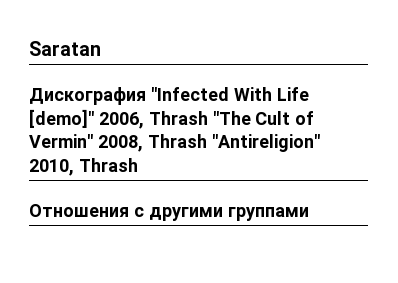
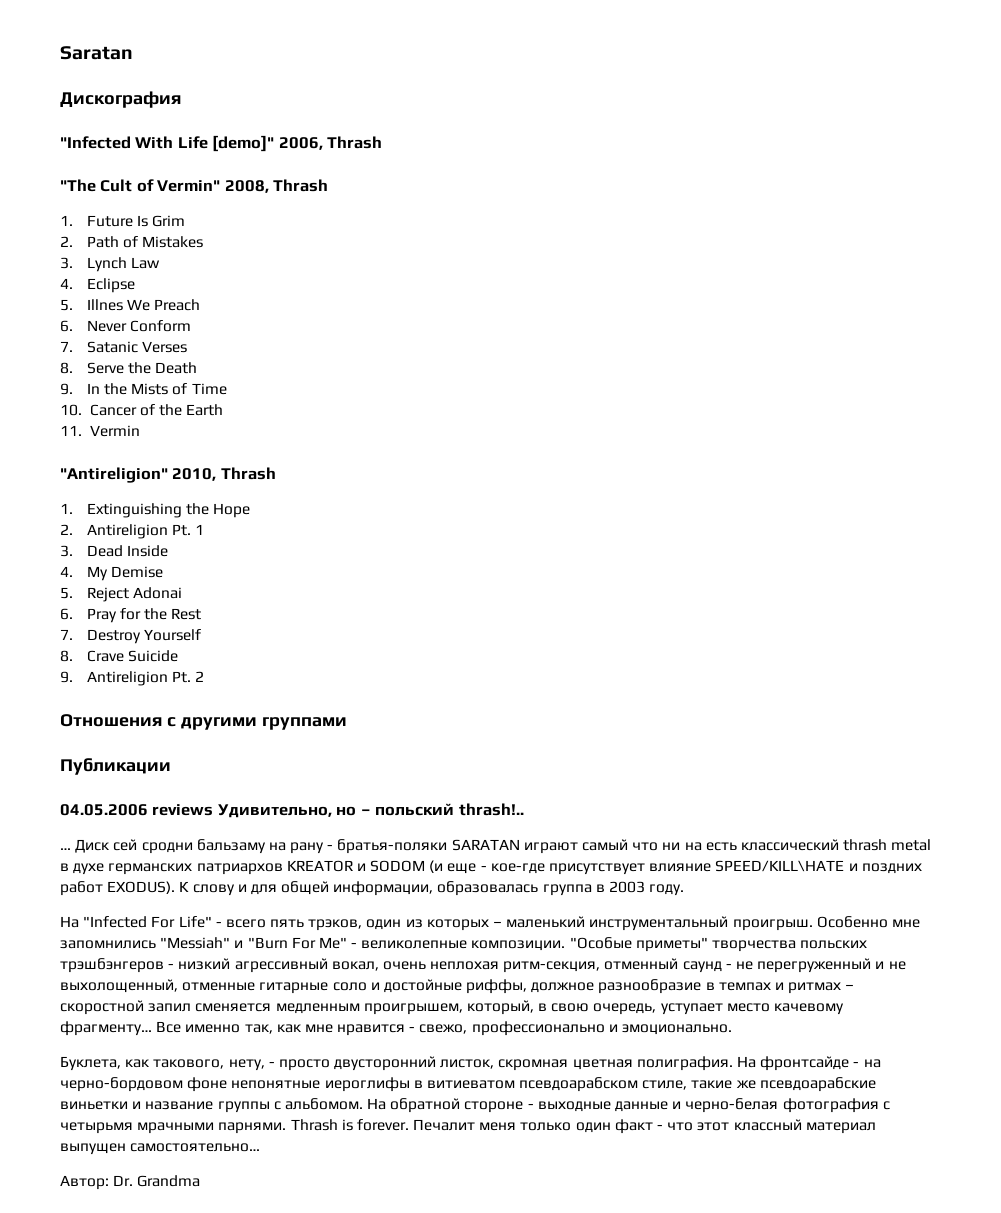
- Дискография "Infected With Life [demo]" 2006, Thrash "The Cult of Vermin" 2008, Thrash "Antireligion" 2010, Thrash
+ Дискография
+ "Infected With Life [demo]" 2006, Thrash
+ "The Cult of Vermin" 2008, Thrash
+ 1. Future Is Grim
+ 2. Path of Mistakes
+ 3. Lynch Law
+ 4. Eclipse
+ 5. Illnes We Preach
+ 6. Never Conform
+ 7. Satanic Verses
+ 8. Serve the Death
+ 9. In the Mists of Time
+ 10. Cancer of the Earth
+ 11. Vermin
+ "Antireligion" 2010, Thrash
+ 1. Extinguishing the Hope
+ 2. Antireligion Pt. 1
+ 3. Dead Inside
+ 4. My Demise
+ 5. Reject Adonai
+ 6. Pray for the Rest
+ 7. Destroy Yourself
+ 8. Crave Suicide
+ 9. Antireligion Pt. 2
  Отношения с другими группами
+ Публикации
+ 04.05.2006 reviews Удивительно, но – польский thrash!..
+ … Диск сей сродни бальзаму на рану - братья-поляки SARATAN играют самый что ни на есть классический thrash metal в духе германских патриархов KREATOR и SODOM (и еще - кое-где присутствует влияние SPEED/KILL\HATE и поздних работ EXODUS). К слову и для общей информации, образовалась группа в 2003 году.
+ На "Infected For Life" - всего пять трэков, один из которых – маленький инструментальный проигрыш. Особенно мне запомнились "Messiah" и "Burn For Me" - великолепные композиции. "Особые приметы" творчества польских трэшбэнгеров - низкий агрессивный вокал, очень неплохая ритм-секция, отменный саунд - не перегруженный и не выхолощенный, отменные гитарные соло и достойные риффы, должное разнообразие в темпах и ритмах – скоростной запил сменяется медленным проигрышем, который, в свою очередь, уступает место качевому фрагменту… Все именно так, как мне нравится - свежо, профессионально и эмоционально.
+ Буклета, как такового, нету, - просто двусторонний листок, скромная цветная полиграфия. На фронтсайде - на черно-бордовом фоне непонятные иероглифы в витиеватом псевдоарабском стиле, такие же псевдоарабские виньетки и название группы с альбомом. На обратной стороне - выходные данные и черно-белая фотография с четырьмя мрачными парнями. Thrash is forever. Печалит меня только один факт - что этот классный материал выпущен самостоятельно…
+ Автор: Dr. Grandma

